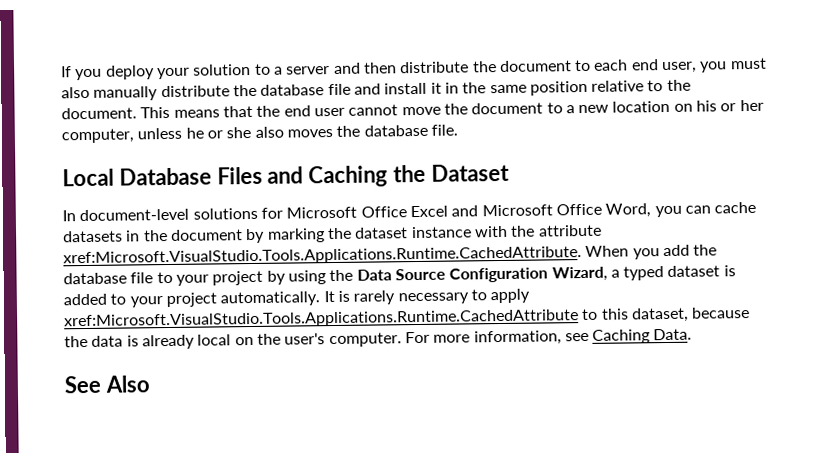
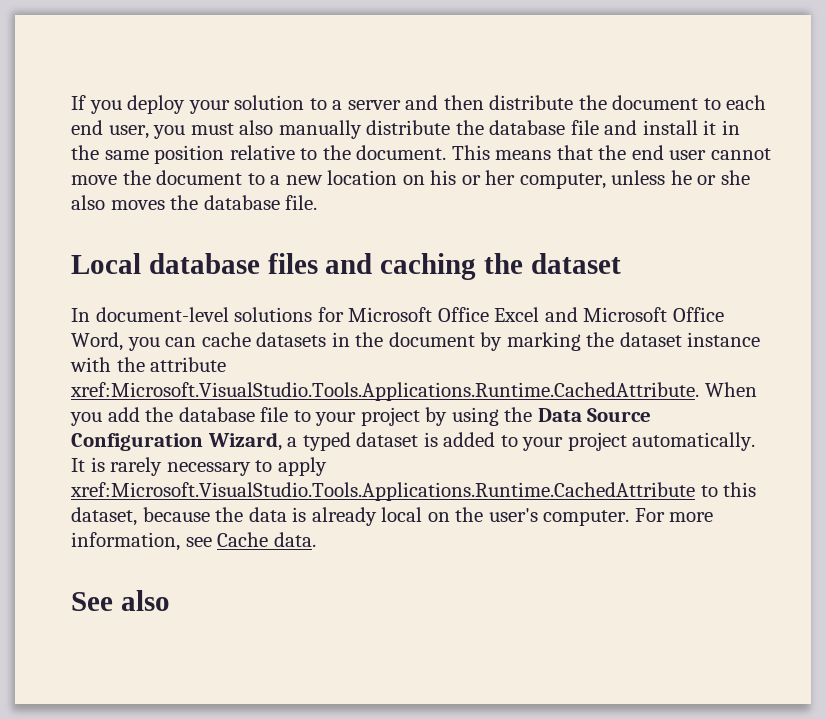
- Local Database Files and Caching the Dataset
+ Local database files and caching the dataset
- For more information, see Caching Data.
+ For more information, see Cache data.
- See Also
+ See also

